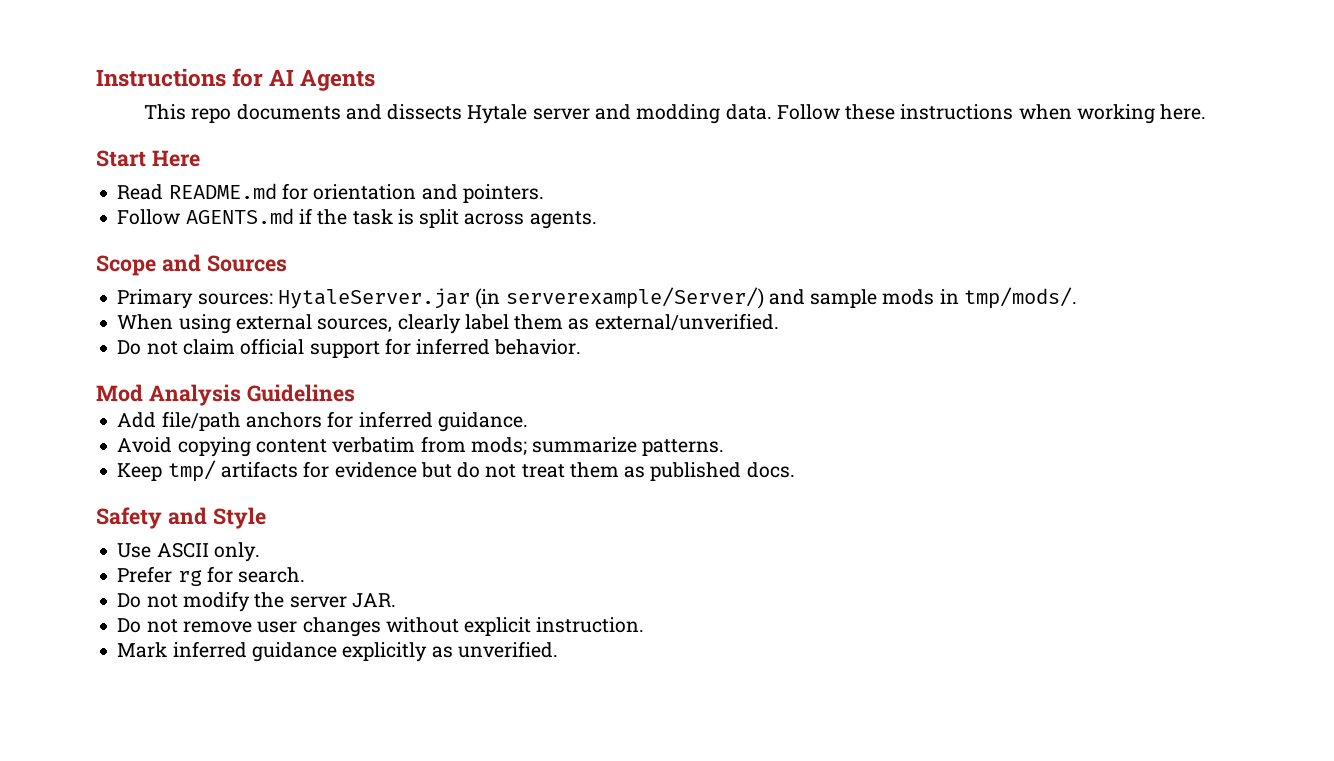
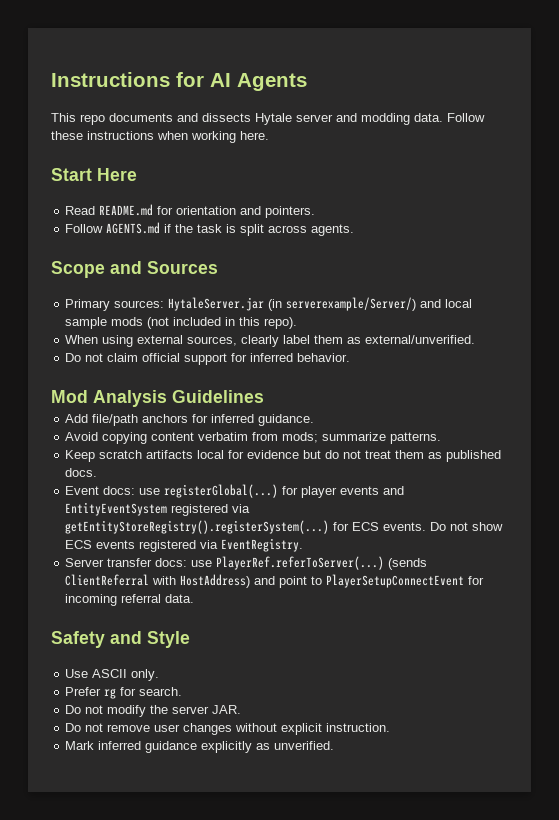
- Primary sources: HytaleServer.jar (in serverexample/Server/) and sample mods in tmp/mods/.
+ Primary sources: HytaleServer.jar (in serverexample/Server/) and local sample mods (not included in this repo).
- Keep tmp/ artifacts for evidence but do not treat them as published docs.
+ Keep scratch artifacts local for evidence but do not treat them as published docs.
+ Event docs: use registerGlobal(...) for player events and EntityEventSystem registered via getEntityStoreRegistry().registerSystem(...) for ECS events. Do not show ECS events registered via EventRegistry.
+ Server transfer docs: use PlayerRef.referToServer(...) (sends ClientReferral with HostAddress) and point to PlayerSetupConnectEvent for incoming referral data.

